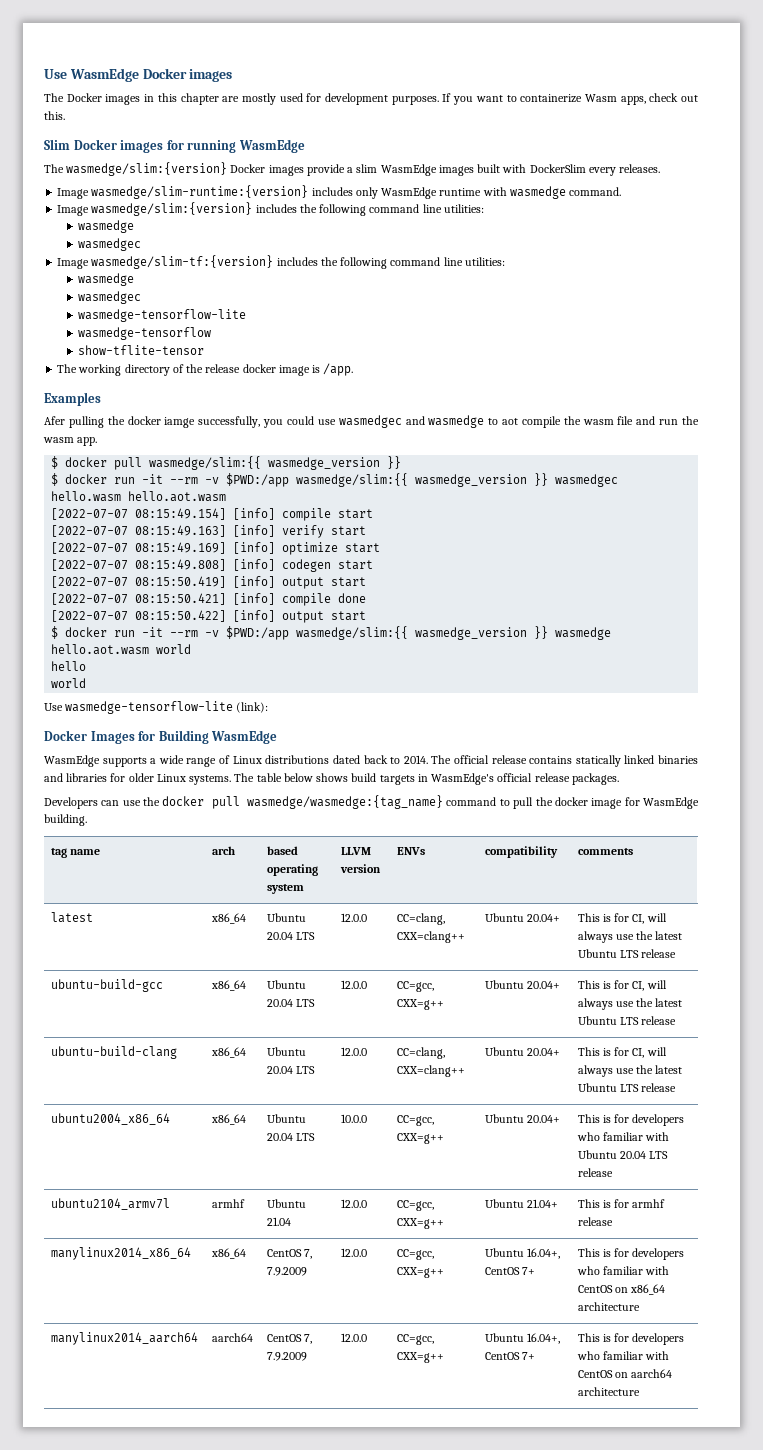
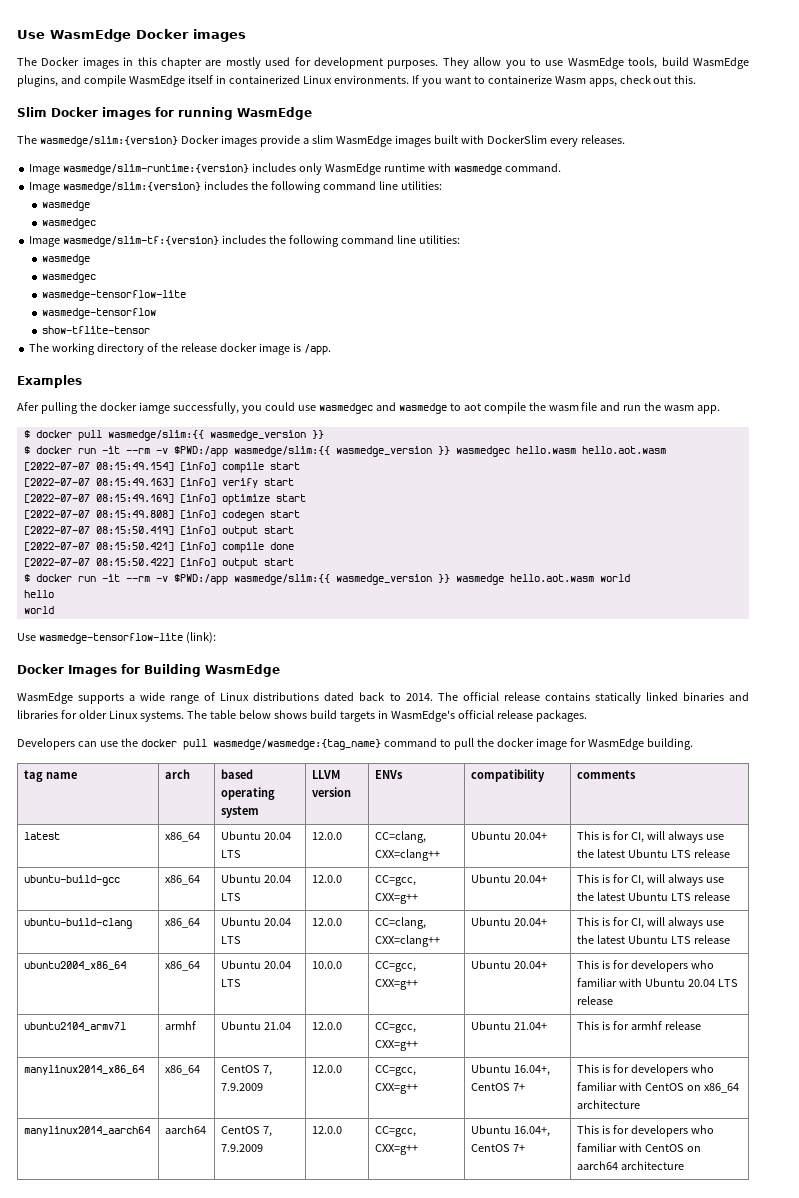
+ They allow you to use WasmEdge tools, build WasmEdge plugins, and compile WasmEdge itself in containerized Linux environments.

